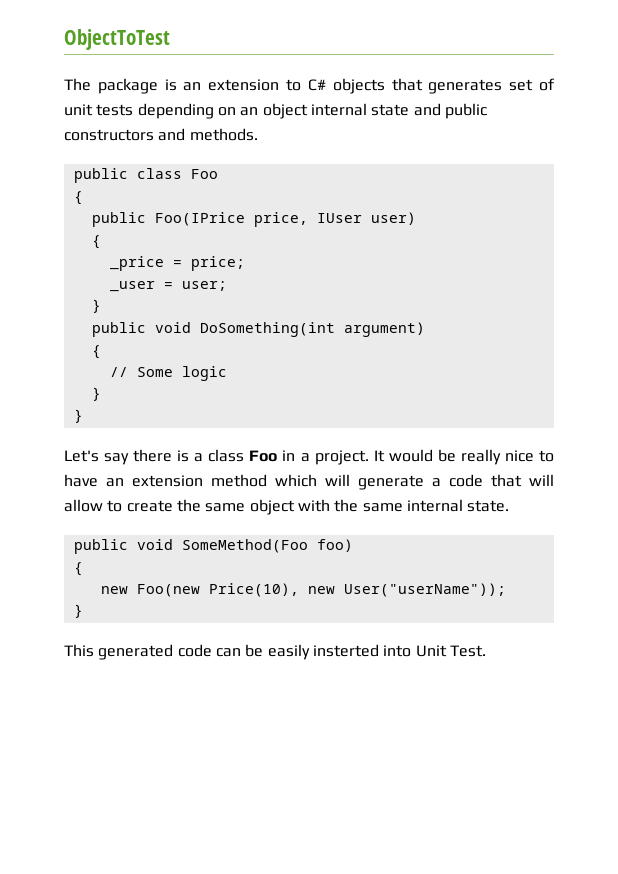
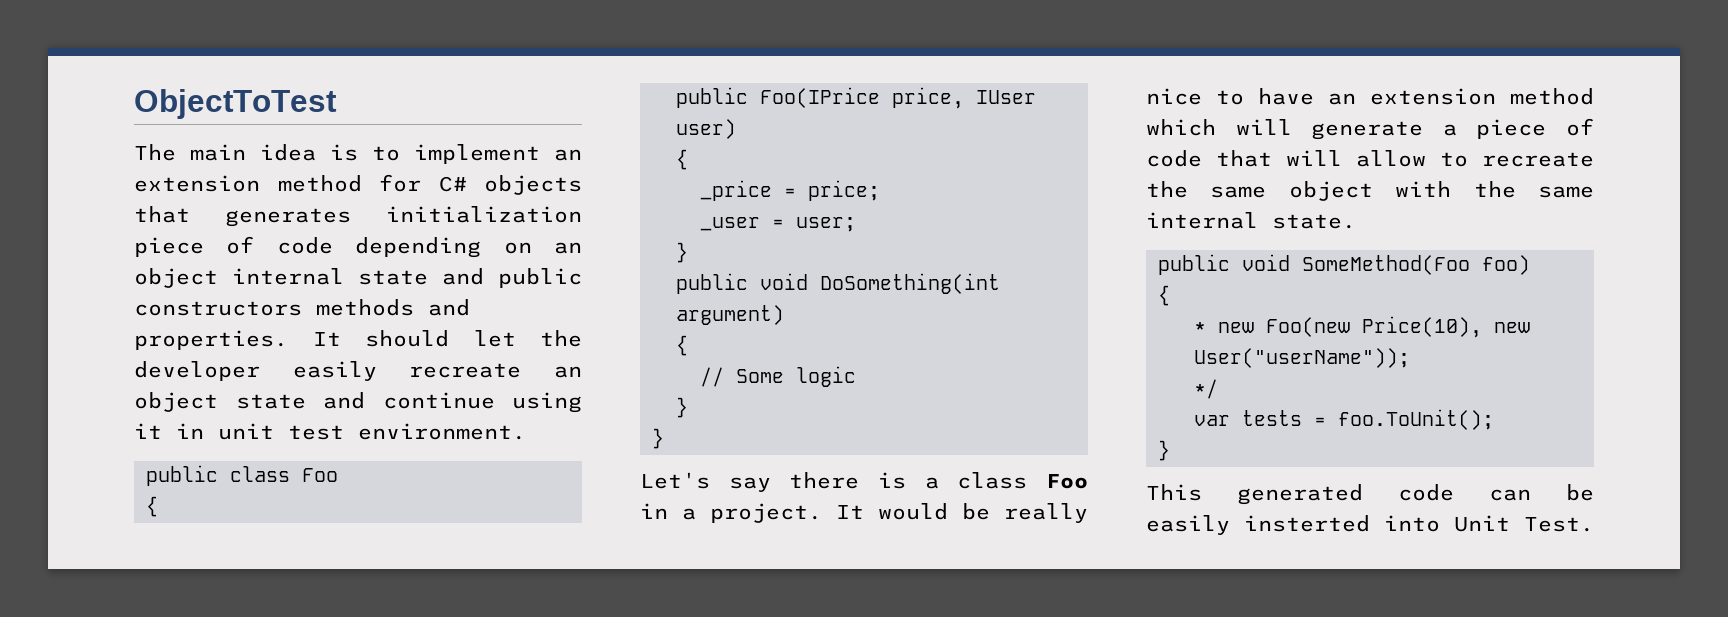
- The package is an extension to C# objects that generates set of unit tests depending on an object internal state and public constructors and methods.
+ The main idea is to implement an extension method for C# objects that generates initialization piece of code depending on an object internal state and public constructors methods and properties. It should let the developer easily recreate an object state and continue using it in unit test environment.
- It would be really nice to have an extension method which will generate a code that will allow to create the same object with the same internal state.
+ It would be really nice to have an extension method which will generate a piece of code that will allow to recreate the same object with the same internal state.
- new Foo(new Price(10), new User("userName"));
+ * new Foo(new Price(10), new User("userName"));
+ */
+ var tests = foo.ToUnit();

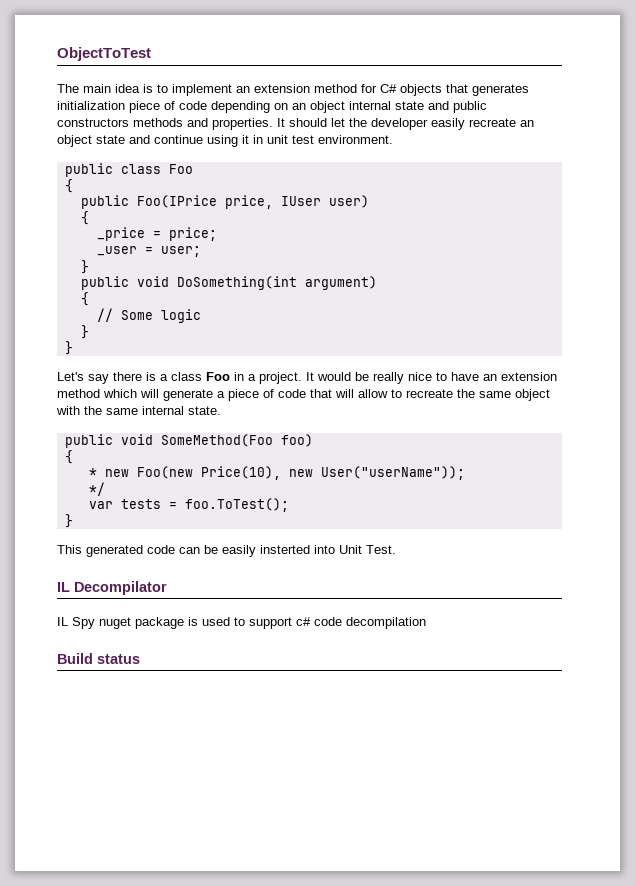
- var tests = foo.ToUnit();
+ var tests = foo.ToTest();
+ IL Decompilator
+ IL Spy nuget package is used to support c# code decompilation
+ Build status

